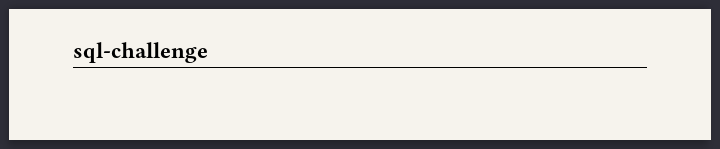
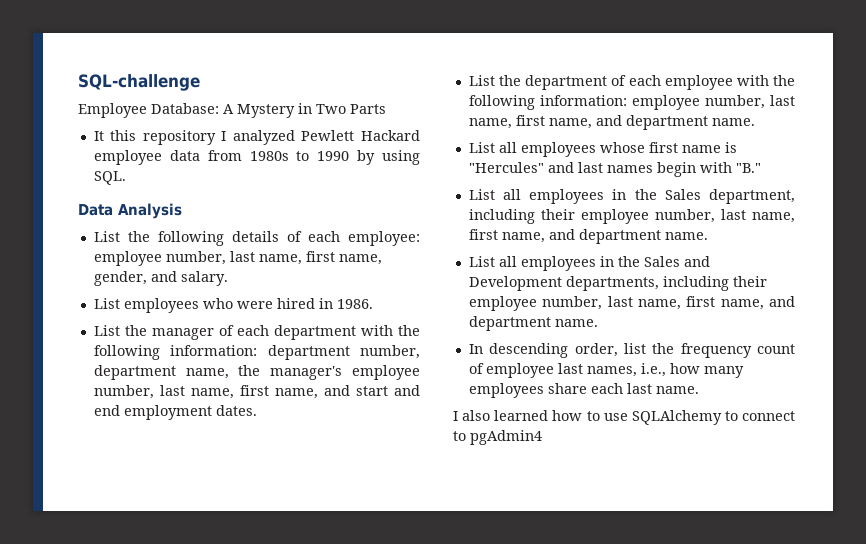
- sql-challenge
+ SQL-challenge
+ Employee Database: A Mystery in Two Parts
+ It this repository I analyzed Pewlett Hackard employee data from 1980s to 1990 by using SQL.
+ Data Analysis
+ List the following details of each employee: employee number, last name, first name, gender, and salary.
+ List employees who were hired in 1986.
+ List the manager of each department with the following information: department number, department name, the manager's employee number, last name, first name, and start and end employment dates.
+ List the department of each employee with the following information: employee number, last name, first name, and department name.
+ List all employees whose first name is "Hercules" and last names begin with "B."
+ List all employees in the Sales department, including their employee number, last name, first name, and department name.
+ List all employees in the Sales and Development departments, including their employee number, last name, first name, and department name.
+ In descending order, list the frequency count of employee last names, i.e., how many employees share each last name.
+ I also learned how to use SQLAlchemy to connect to pgAdmin4

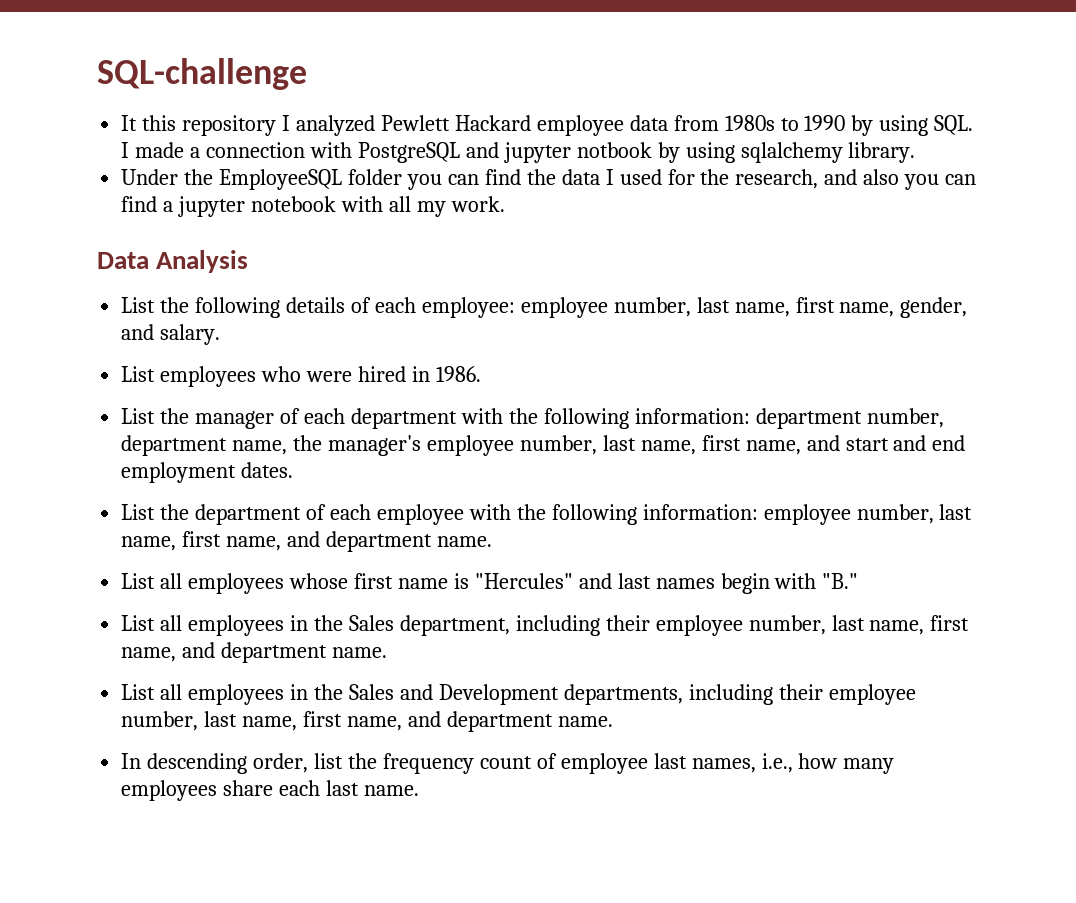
- Employee Database: A Mystery in Two Parts
- It this repository I analyzed Pewlett Hackard employee data from 1980s to 1990 by using SQL.
+ It this repository I analyzed Pewlett Hackard employee data from 1980s to 1990 by using SQL. I made a connection with PostgreSQL and jupyter notbook by using sqlalchemy library.
+ Under the EmployeeSQL folder you can find the data I used for the research, and also you can find a jupyter notebook with all my work.
- I also learned how to use SQLAlchemy to connect to pgAdmin4

